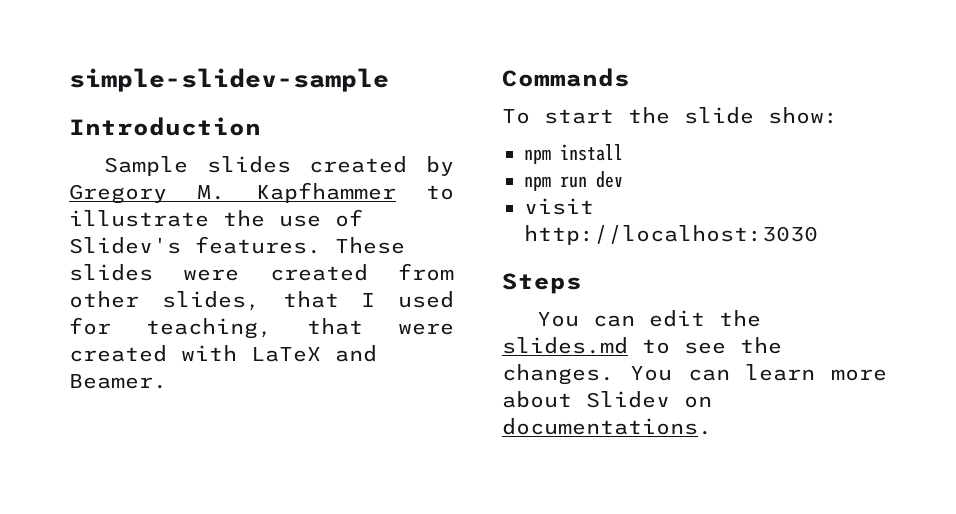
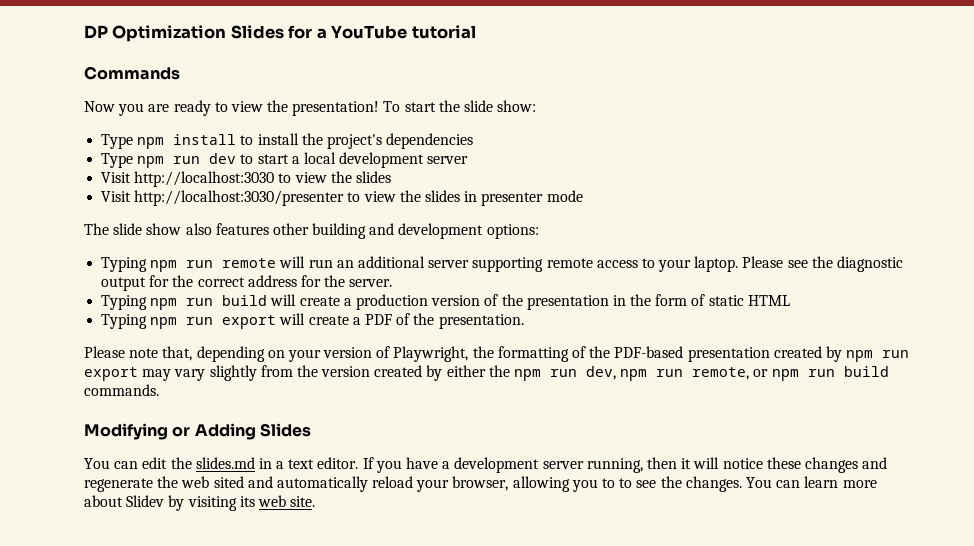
- simple-slidev-sample
- Introduction
- Sample slides created by Gregory M. Kapfhammer to illustrate the use of Slidev's features. These slides were created from other slides, that I used for teaching, that were created with LaTeX and Beamer.
+ DP Optimization Slides for a YouTube tutorial
  Commands
- To start the slide show:
+ Now you are ready to view the presentation! To start the slide show:
- npm install
- npm run dev
- visit http://localhost:3030
- Steps
+ Type npm install to install the project's dependencies
+ Type npm run dev to start a local development server
+ Visit http://localhost:3030 to view the slides
+ Visit http://localhost:3030/presenter to view the slides in presenter mode
+ The slide show also features other building and development options:
+ Typing npm run remote will run an additional server supporting remote access to your laptop. Please see the diagnostic output for the correct address for the server.
+ Typing npm run build will create a production version of the presentation in the form of static HTML
+ Typing npm run export will create a PDF of the presentation.
+ Please note that, depending on your version of Playwright, the formatting of the PDF-based presentation created by npm run export may vary slightly from the version created by either the npm run dev, npm run remote, or npm run build commands.
+ Modifying or Adding Slides
- You can edit the slides.md to see the changes.
+ You can edit the slides.md in a text editor. If you have a development server running, then it will notice these changes and regenerate the web sited and automatically reload your browser, allowing you to to see the changes.
- You can learn more about Slidev on documentations.
+ You can learn more about Slidev by visiting its web site.

